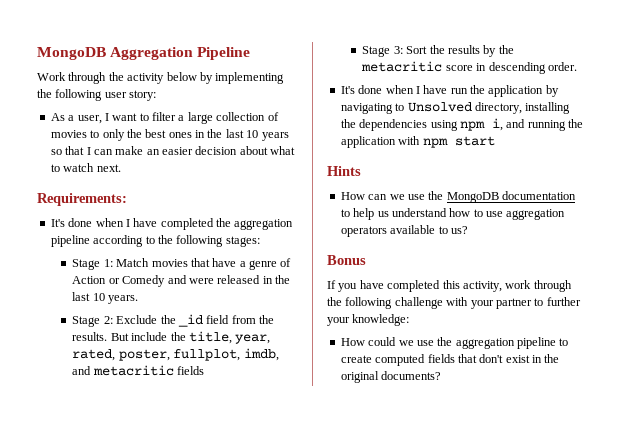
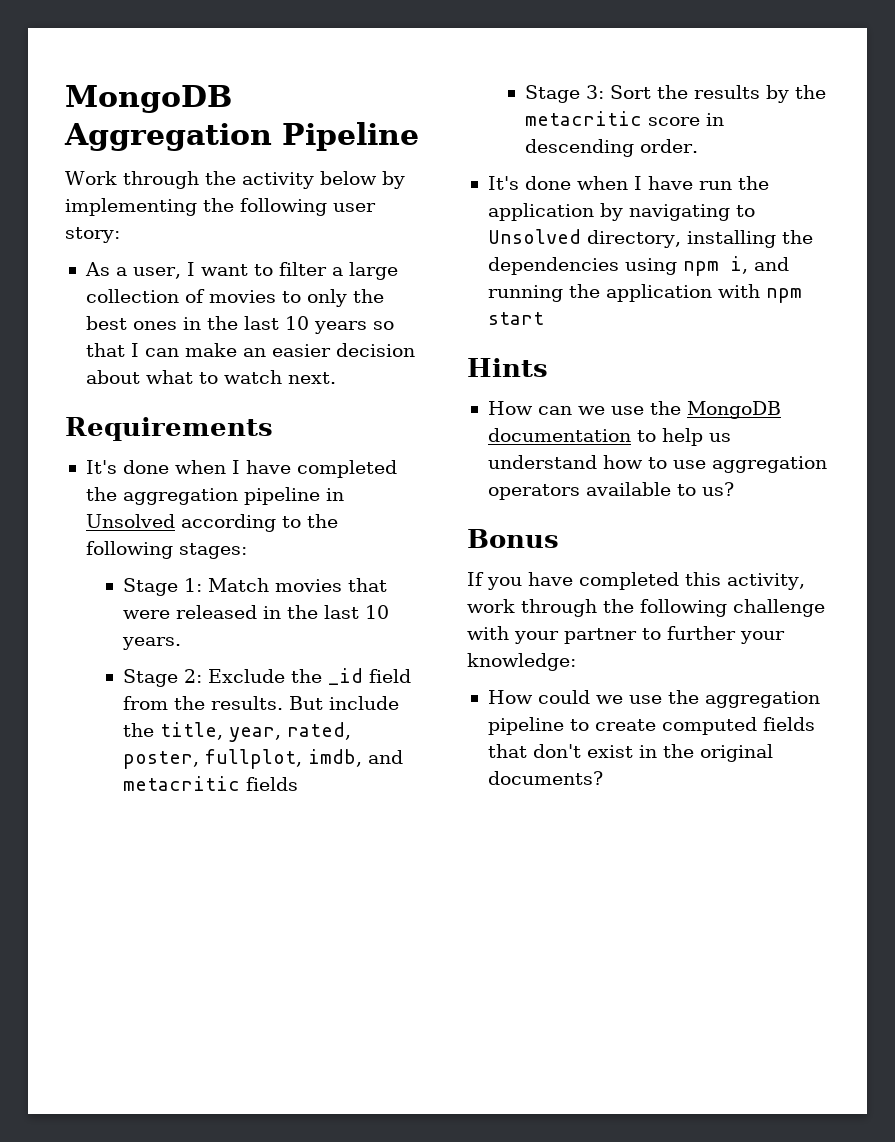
- Requirements:
+ Requirements
- It's done when I have completed the aggregation pipeline according to the following stages:
+ It's done when I have completed the aggregation pipeline in Unsolved according to the following stages:
- Stage 1: Match movies that have a genre of Action or Comedy and were released in the last 10 years.
+ Stage 1: Match movies that were released in the last 10 years.

